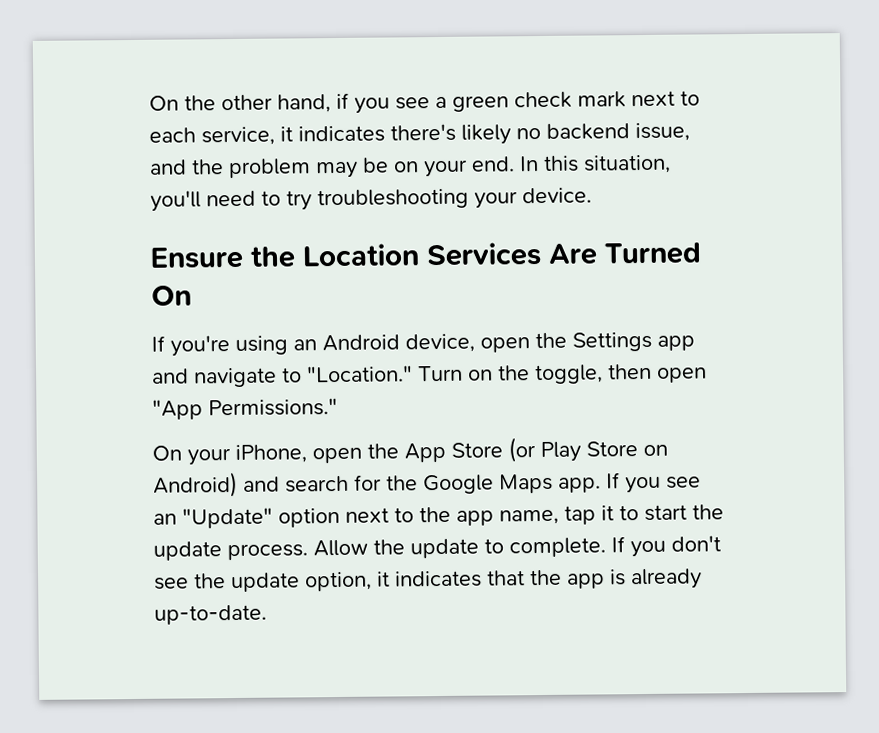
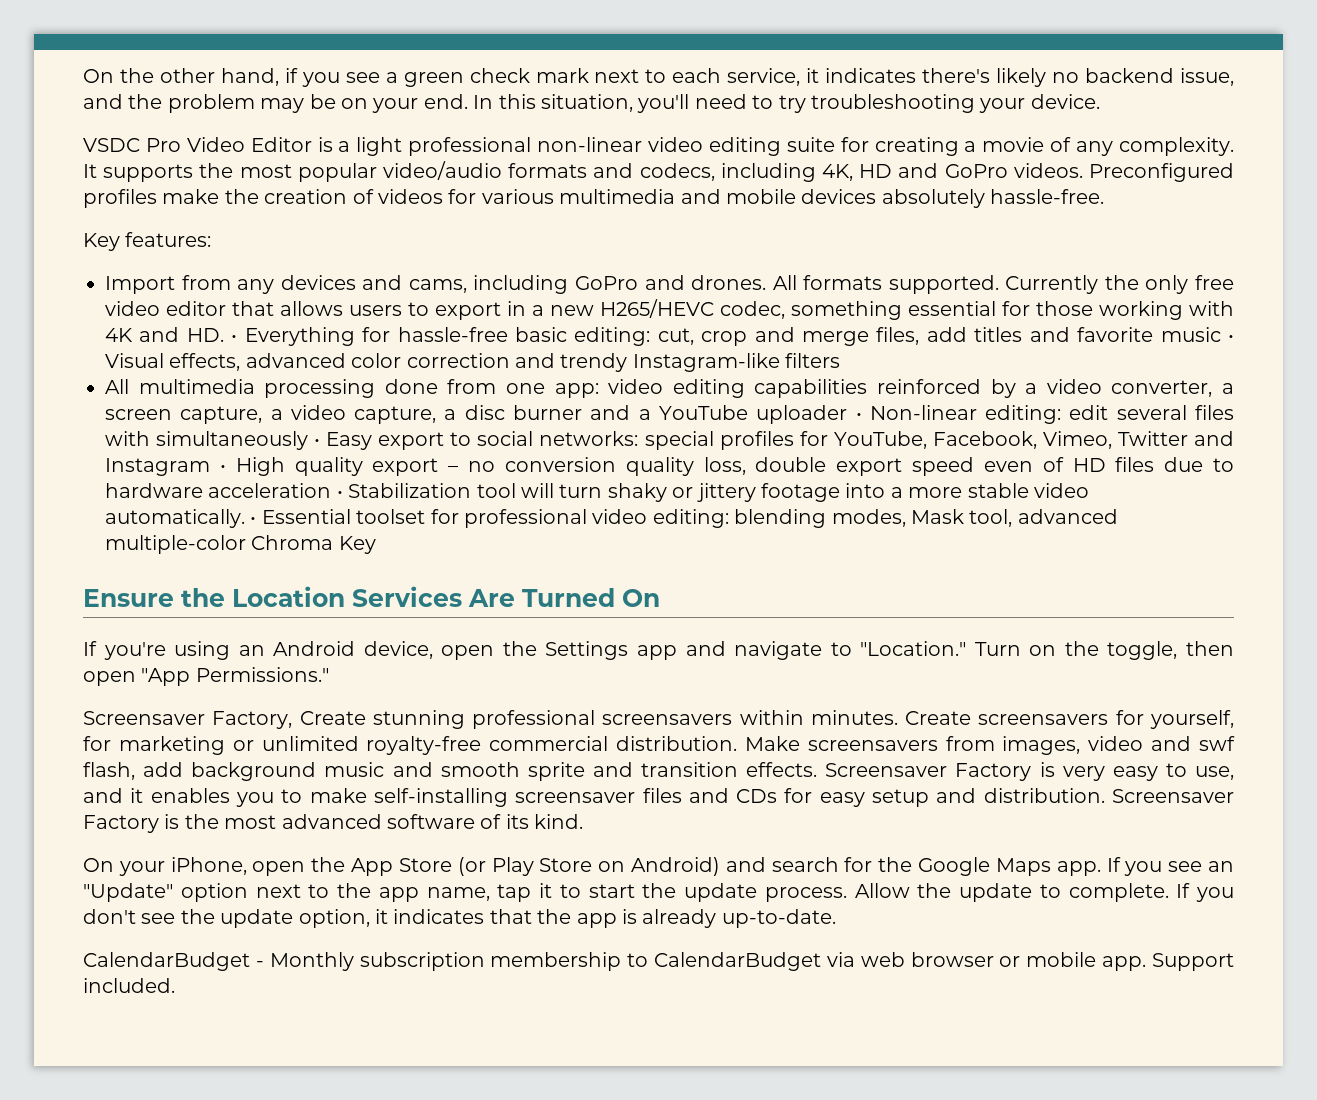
+ VSDC Pro Video Editor is a light professional non-linear video editing suite for creating a movie of any complexity. It supports the most popular video/audio formats and codecs, including 4K, HD and GoPro videos. Preconfigured profiles make the creation of videos for various multimedia and mobile devices absolutely hassle-free.
+ Key features:
+ Import from any devices and cams, including GoPro and drones. All formats supported. Сurrently the only free video editor that allows users to export in a new H265/HEVC codec, something essential for those working with 4K and HD. • Everything for hassle-free basic editing: cut, crop and merge files, add titles and favorite music • Visual effects, advanced color correction and trendy Instagram-like filters
+ All multimedia processing done from one app: video editing capabilities reinforced by a video converter, a screen capture, a video capture, a disc burner and a YouTube uploader • Non-linear editing: edit several files with simultaneously • Easy export to social networks: special profiles for YouTube, Facebook, Vimeo, Twitter and Instagram • High quality export – no conversion quality loss, double export speed even of HD files due to hardware acceleration • Stabilization tool will turn shaky or jittery footage into a more stable video automatically. • Essential toolset for professional video editing: blending modes, Mask tool, advanced multiple-color Chroma Key
+ Screensaver Factory, Create stunning professional screensavers within minutes. Create screensavers for yourself, for marketing or unlimited royalty-free commercial distribution. Make screensavers from images, video and swf flash, add background music and smooth sprite and transition effects. Screensaver Factory is very easy to use, and it enables you to make self-installing screensaver files and CDs for easy setup and distribution. Screensaver Factory is the most advanced software of its kind.
+ CalendarBudget - Monthly subscription membership to CalendarBudget via web browser or mobile app. Support included.

